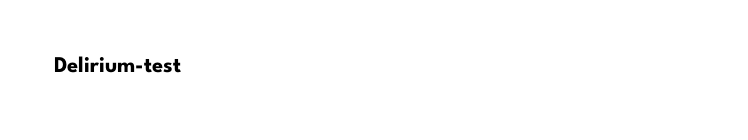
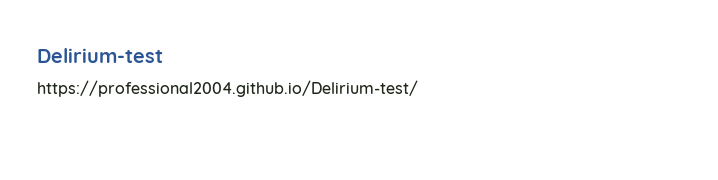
+ https://professional2004.github.io/Delirium-test/

